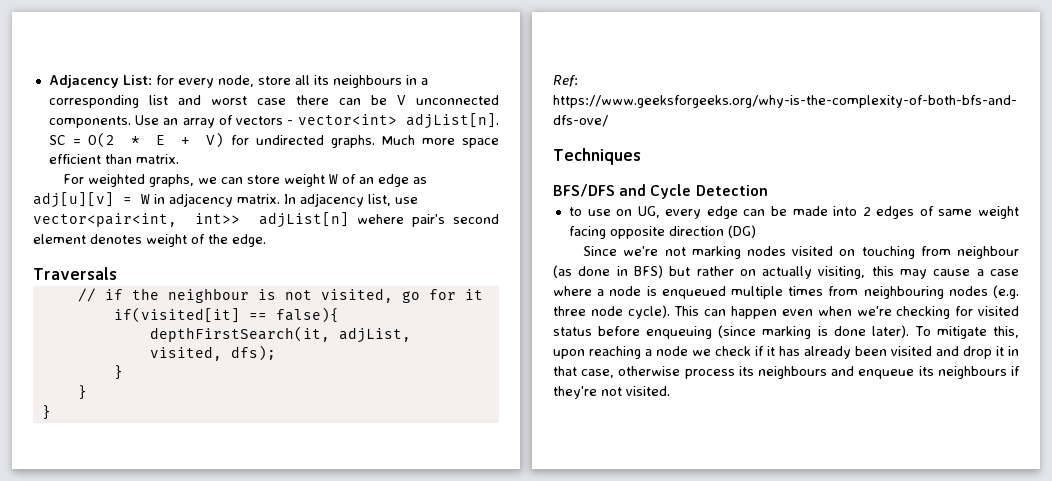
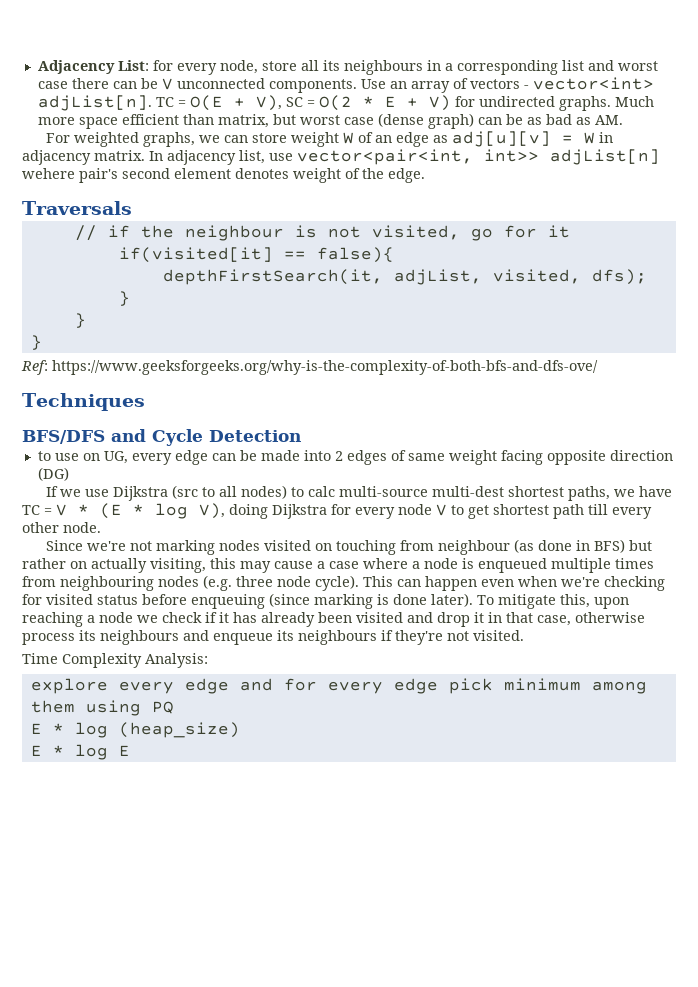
- SC = O(2 * E + V) for undirected graphs.
+ TC = O(E + V), SC = O(2 * E + V) for undirected graphs.
- Much more space efficient than matrix.
+ Much more space efficient than matrix, but worst case (dense graph) can be as bad as AM.
+ If we use Dijkstra (src to all nodes) to calc multi-source multi-dest shortest paths, we have TC = V * (E * log V), doing Dijkstra for every node V to get shortest path till every other node.
+ Time Complexity Analysis:
+ explore every edge and for every edge pick minimum among them using PQ
+ E * log (heap_size)
+ E * log E

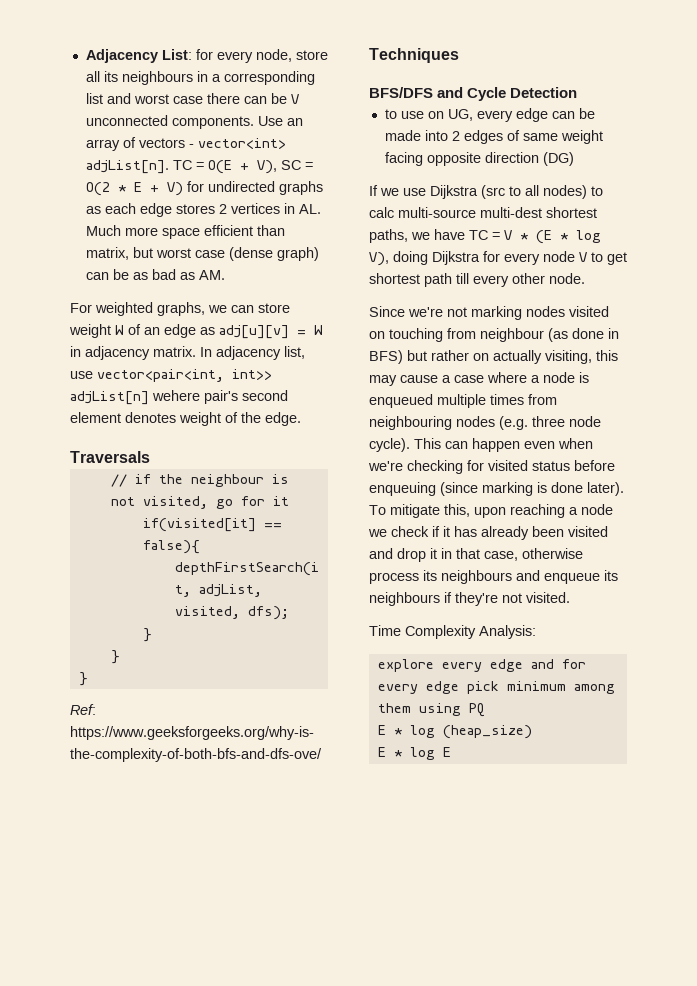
- TC = O(E + V), SC = O(2 * E + V) for undirected graphs. Much more space efficient than matrix, but worst case (dense graph) can be as bad as AM.
+ TC = O(E + V), SC = O(2 * E + V) for undirected graphs as each edge stores 2 vertices in AL. Much more space efficient than matrix, but worst case (dense graph) can be as bad as AM.

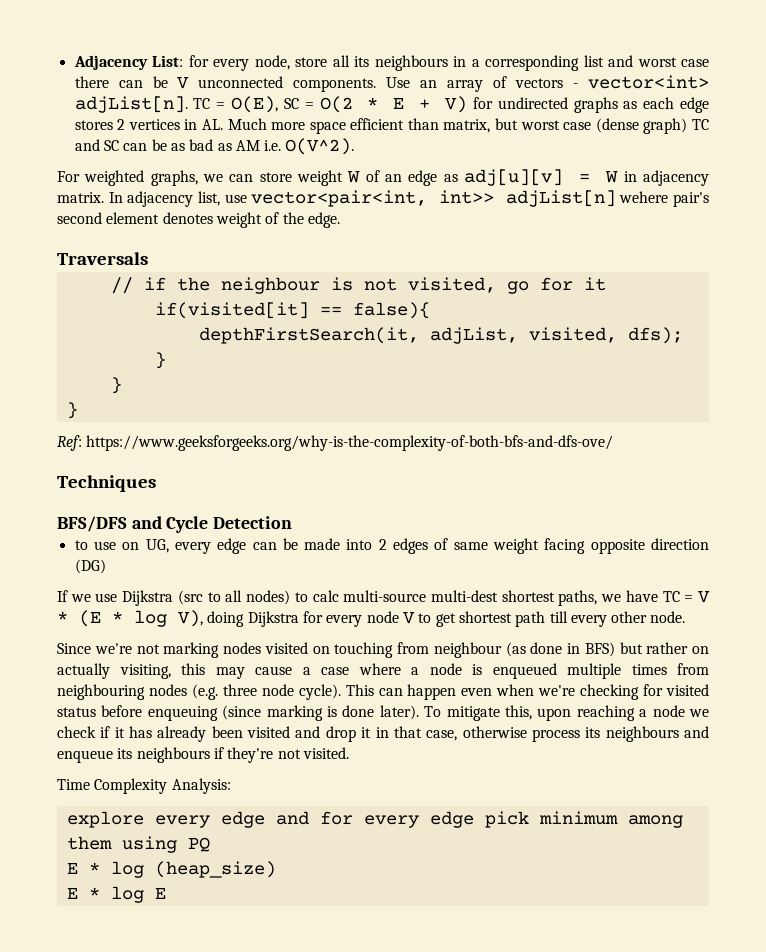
- TC = O(E + V), SC = O(2 * E + V) for undirected graphs as each edge stores 2 vertices in AL. Much more space efficient than matrix, but worst case (dense graph) can be as bad as AM.
+ TC = O(E), SC = O(2 * E + V) for undirected graphs as each edge stores 2 vertices in AL. Much more space efficient than matrix, but worst case (dense graph) TC and SC can be as bad as AM i.e. O(V^2).

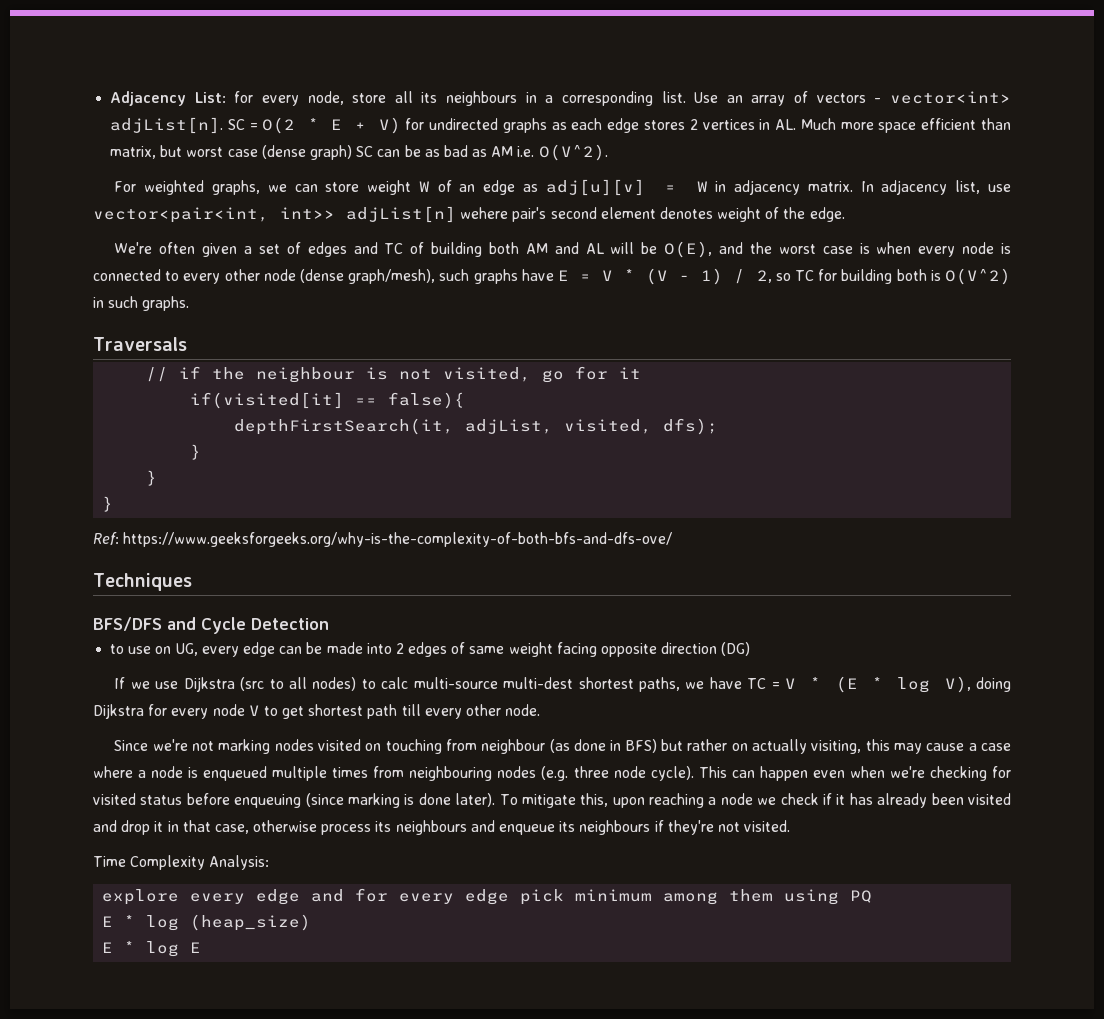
- Adjacency List: for every node, store all its neighbours in a corresponding list and worst case there can be V unconnected components.
+ Adjacency List: for every node, store all its neighbours in a corresponding list.
- TC = O(E), SC = O(2 * E + V) for undirected graphs as each edge stores 2 vertices in AL. Much more space efficient than matrix, but worst case (dense graph) TC and SC can be as bad as AM i.e. O(V^2).
+ SC = O(2 * E + V) for undirected graphs as each edge stores 2 vertices in AL. Much more space efficient than matrix, but worst case (dense graph) SC can be as bad as AM i.e. O(V^2).
+ We're often given a set of edges and TC of building both AM and AL will be O(E), and the worst case is when every node is connected to every other node (dense graph/mesh), such graphs have E = V * (V - 1) / 2, so TC for building both is O(V^2) in such graphs.

